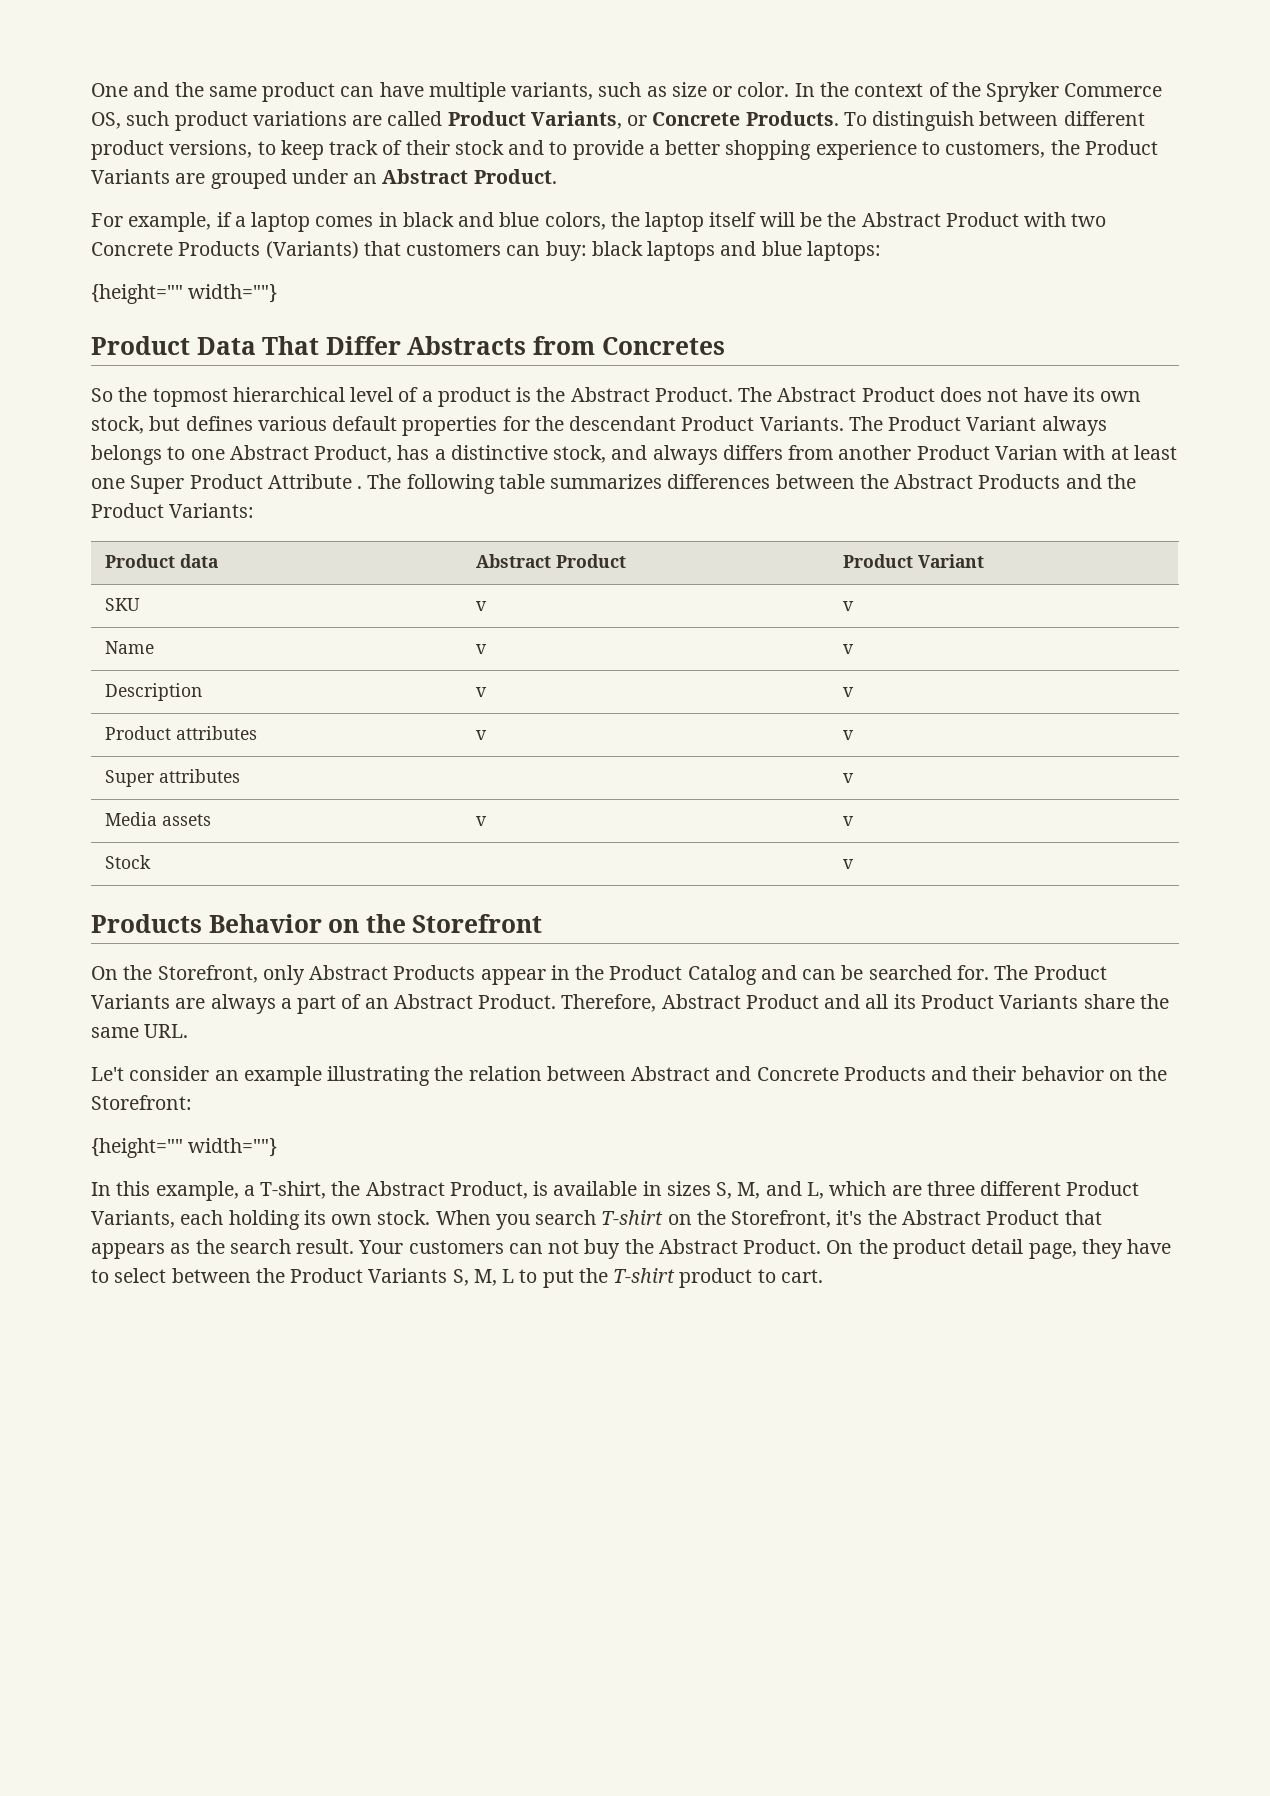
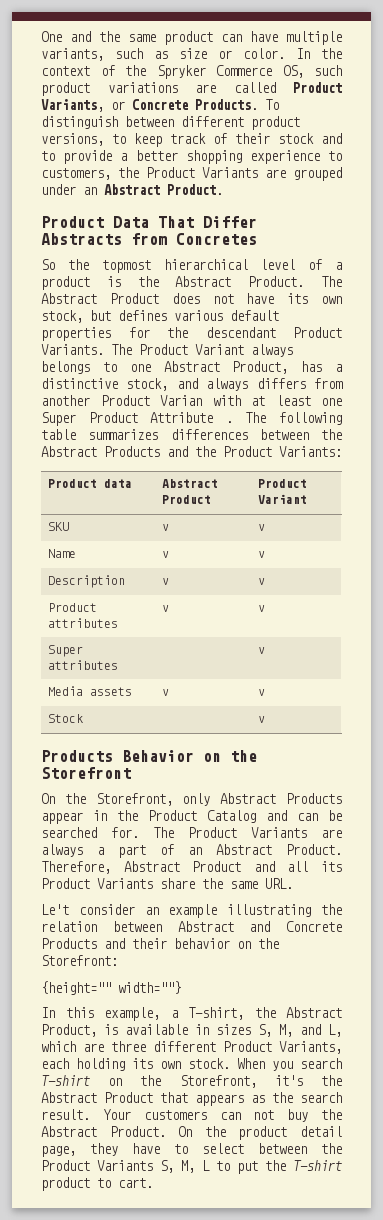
- For example, if a laptop comes in black and blue colors, the laptop itself will be the Abstract Product with two Concrete Products (Variants) that customers can buy: black laptops and blue laptops:
- {height="" width=""}

